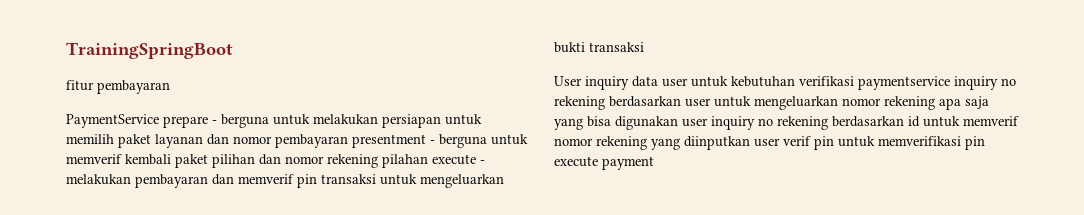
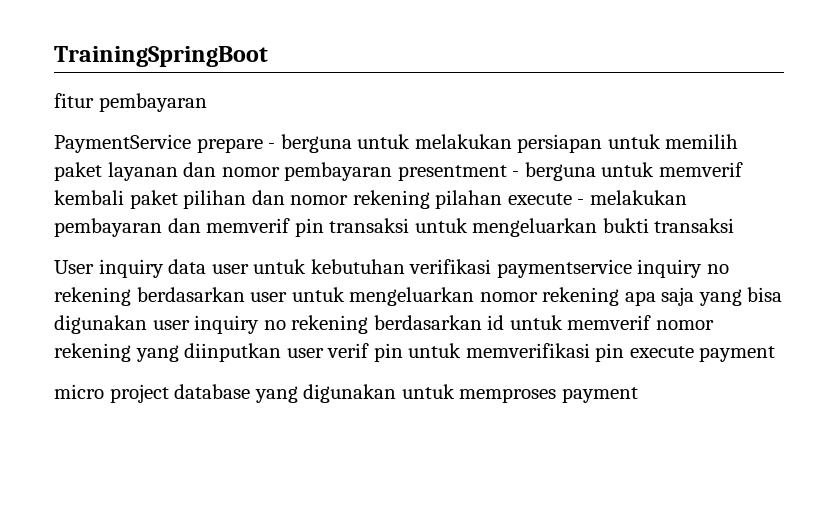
+ micro project database yang digunakan untuk memproses payment

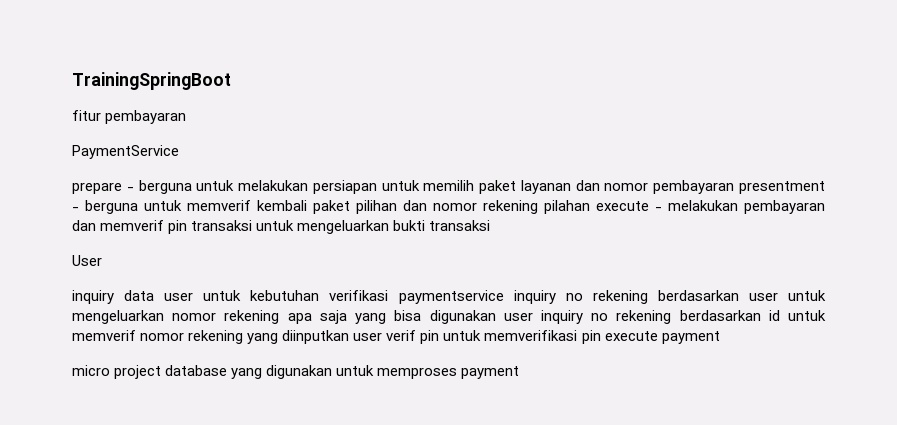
- PaymentService prepare - berguna untuk melakukan persiapan untuk memilih paket layanan dan nomor pembayaran presentment - berguna untuk memverif kembali paket pilihan dan nomor rekening pilahan execute - melakukan pembayaran dan memverif pin transaksi untuk mengeluarkan bukti transaksi
+ PaymentService
+ prepare - berguna untuk melakukan persiapan untuk memilih paket layanan dan nomor pembayaran presentment - berguna untuk memverif kembali paket pilihan dan nomor rekening pilahan execute - melakukan pembayaran dan memverif pin transaksi untuk mengeluarkan bukti transaksi
- User inquiry data user untuk kebutuhan verifikasi paymentservice inquiry no rekening berdasarkan user untuk mengeluarkan nomor rekening apa saja yang bisa digunakan user inquiry no rekening berdasarkan id untuk memverif nomor rekening yang diinputkan user verif pin untuk memverifikasi pin execute payment
+ User
+ inquiry data user untuk kebutuhan verifikasi paymentservice inquiry no rekening berdasarkan user untuk mengeluarkan nomor rekening apa saja yang bisa digunakan user inquiry no rekening berdasarkan id untuk memverif nomor rekening yang diinputkan user verif pin untuk memverifikasi pin execute payment

